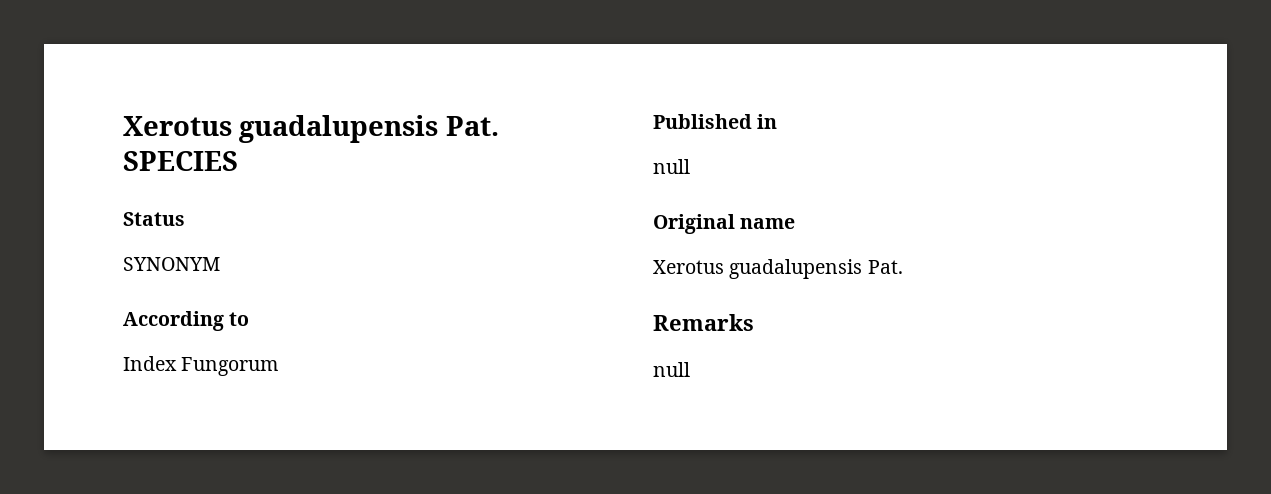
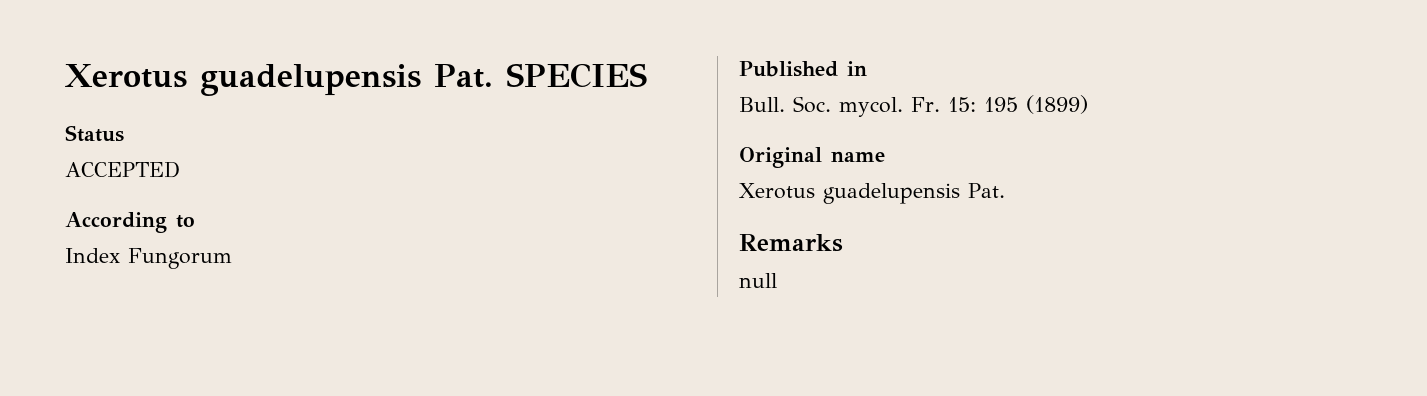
- Xerotus guadalupensis Pat. SPECIES
+ Xerotus guadelupensis Pat. SPECIES
- SYNONYM
+ ACCEPTED
  Published in
- null
+ Bull. Soc. mycol. Fr. 15: 195 (1899)
  Original name
- Xerotus guadalupensis Pat.
+ Xerotus guadelupensis Pat.

